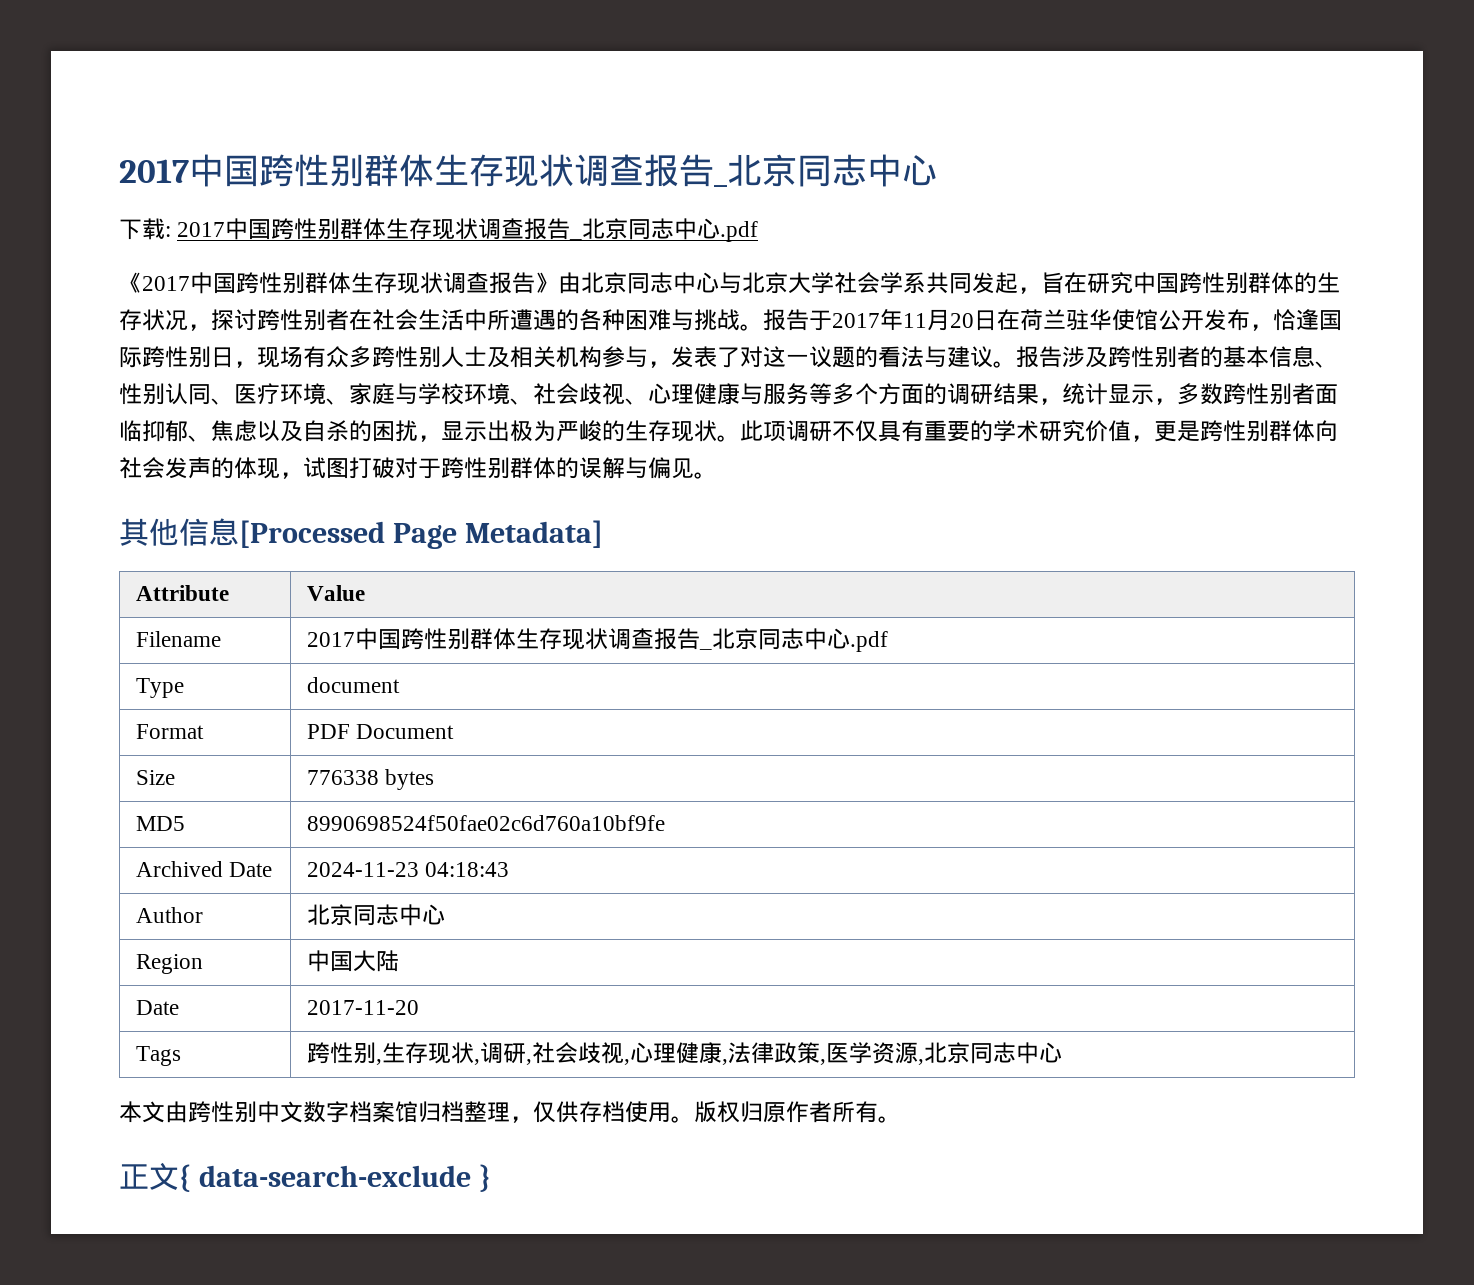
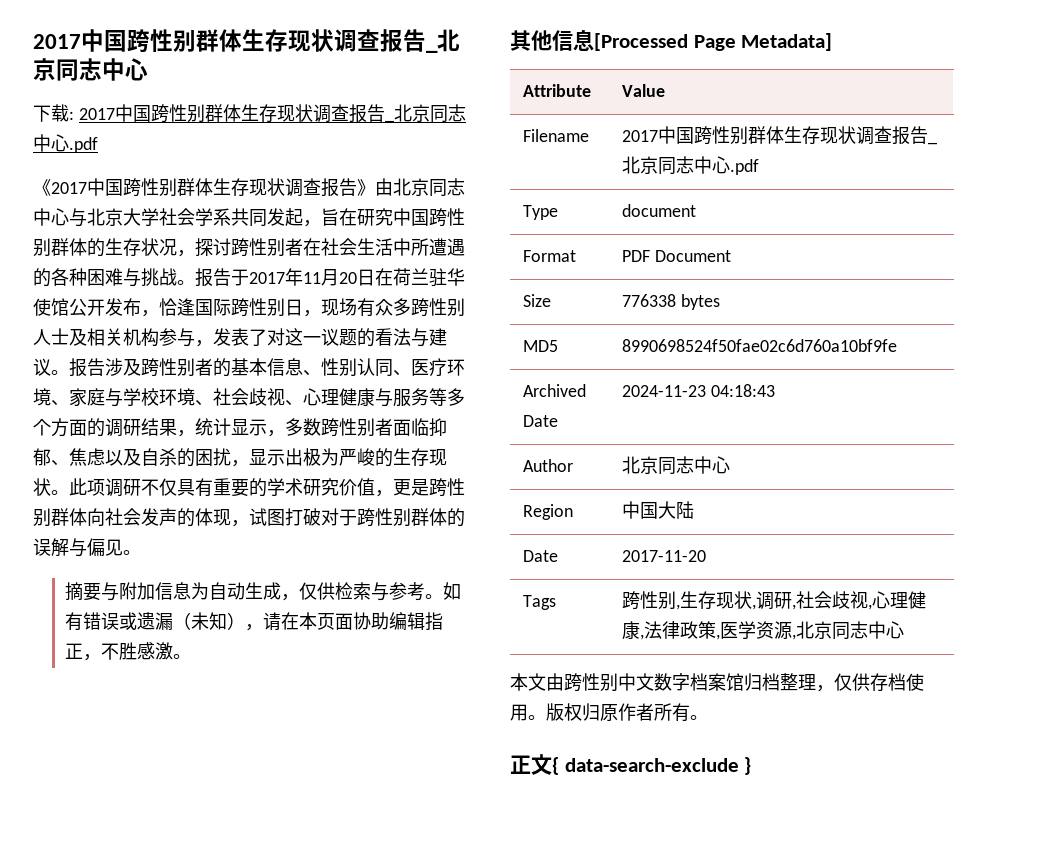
+ 摘要与附加信息为自动生成，仅供检索与参考。如有错误或遗漏（未知），请在本页面协助编辑指正，不胜感激。

